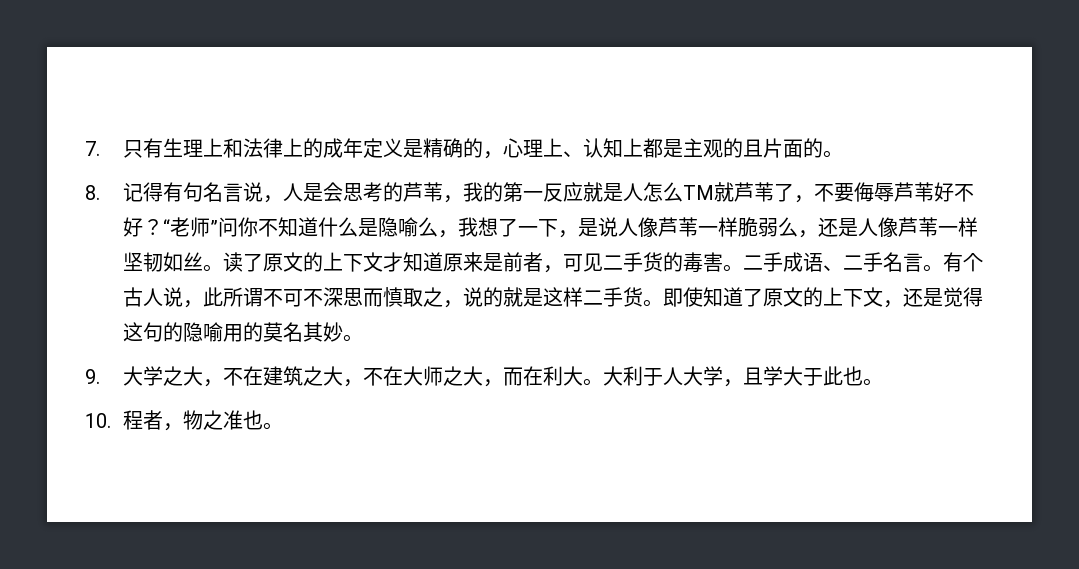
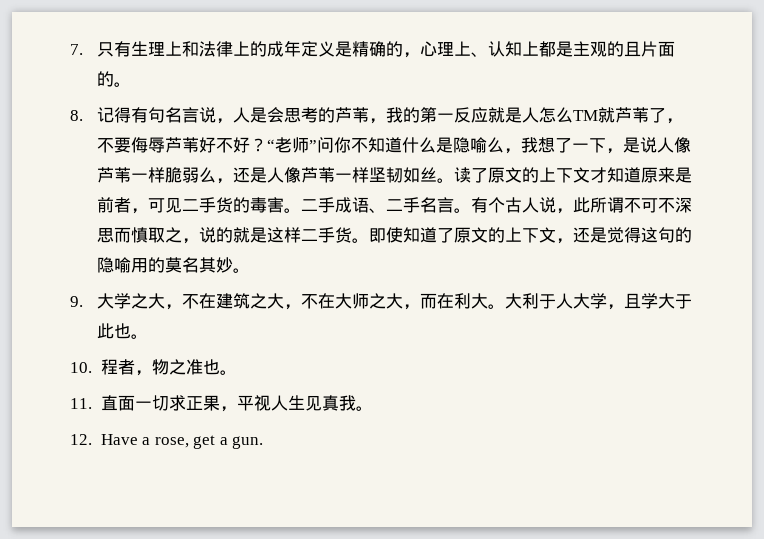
+ 11.直面一切求正果，平视人生见真我。
+ 12. Have a rose, get a gun.

